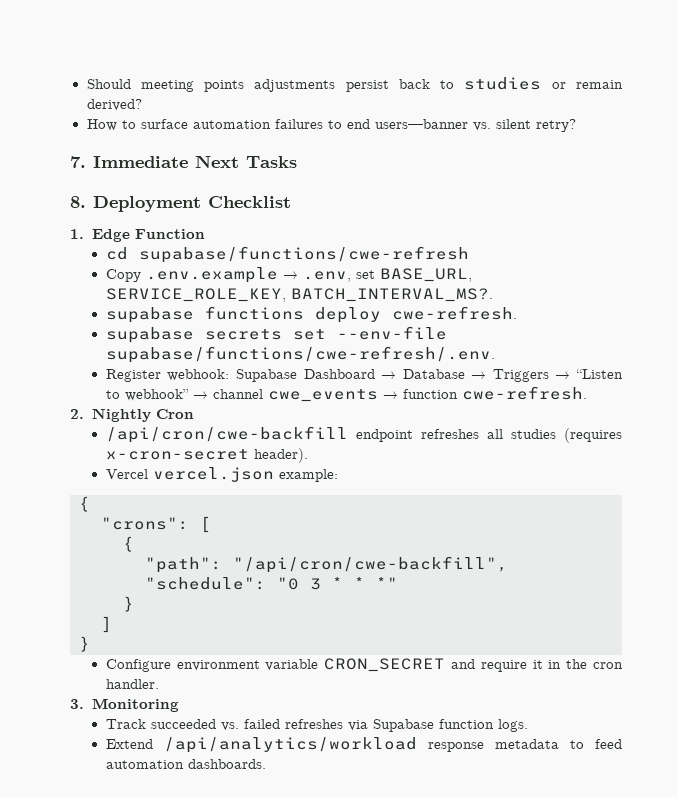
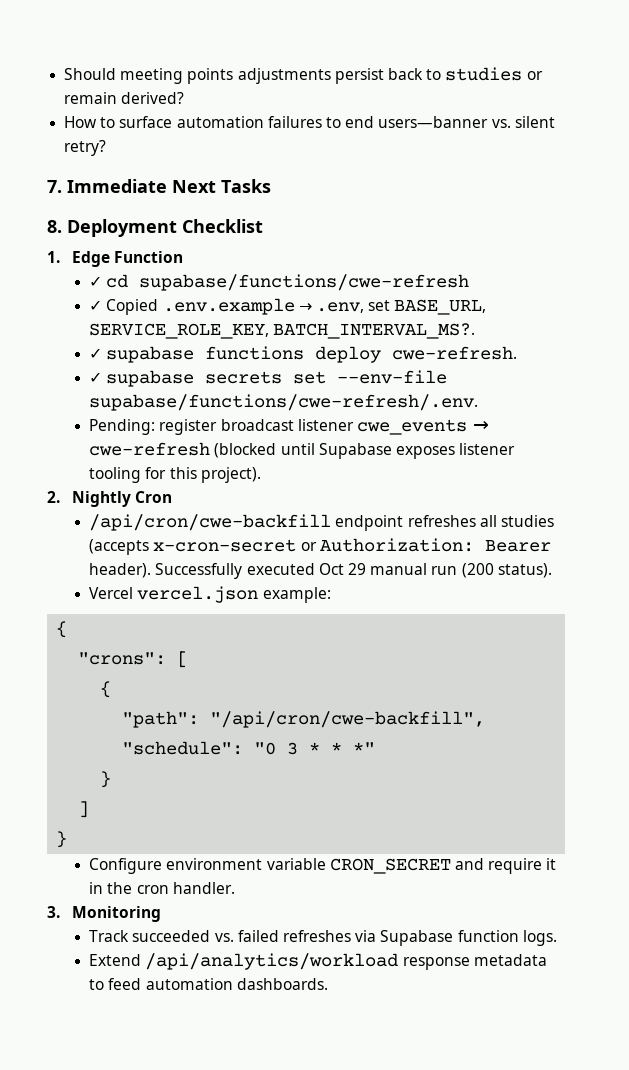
- cd supabase/functions/cwe-refresh
+ ✓ cd supabase/functions/cwe-refresh
- Copy .env.example → .env, set BASE_URL, SERVICE_ROLE_KEY, BATCH_INTERVAL_MS?.
+ ✓ Copied .env.example → .env, set BASE_URL, SERVICE_ROLE_KEY, BATCH_INTERVAL_MS?.
- supabase functions deploy cwe-refresh.
+ ✓ supabase functions deploy cwe-refresh.
- supabase secrets set --env-file supabase/functions/cwe-refresh/.env.
+ ✓ supabase secrets set --env-file supabase/functions/cwe-refresh/.env.
- Register webhook: Supabase Dashboard → Database → Triggers → “Listen to webhook” → channel cwe_events → function cwe-refresh.
+ Pending: register broadcast listener cwe_events → cwe-refresh (blocked until Supabase exposes listener tooling for this project).
- /api/cron/cwe-backfill endpoint refreshes all studies (requires x-cron-secret header).
+ /api/cron/cwe-backfill endpoint refreshes all studies (accepts x-cron-secret or Authorization: Bearer header). Successfully executed Oct 29 manual run (200 status).

